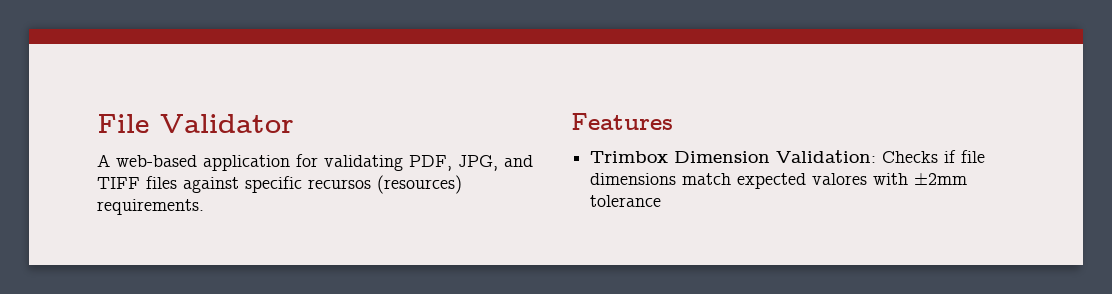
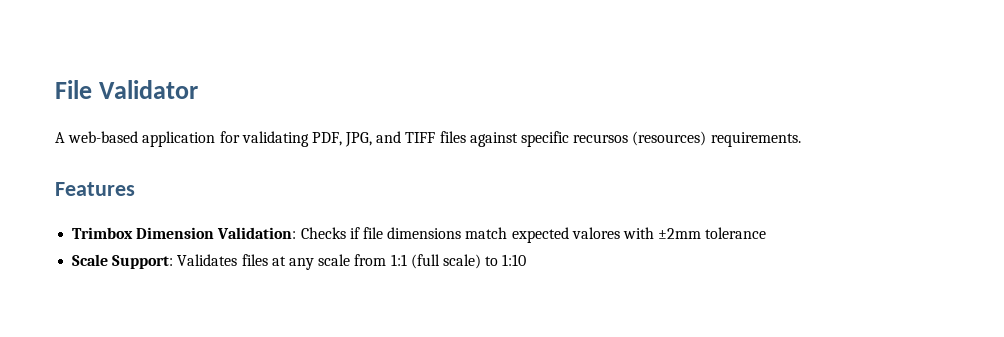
+ Scale Support: Validates files at any scale from 1:1 (full scale) to 1:10

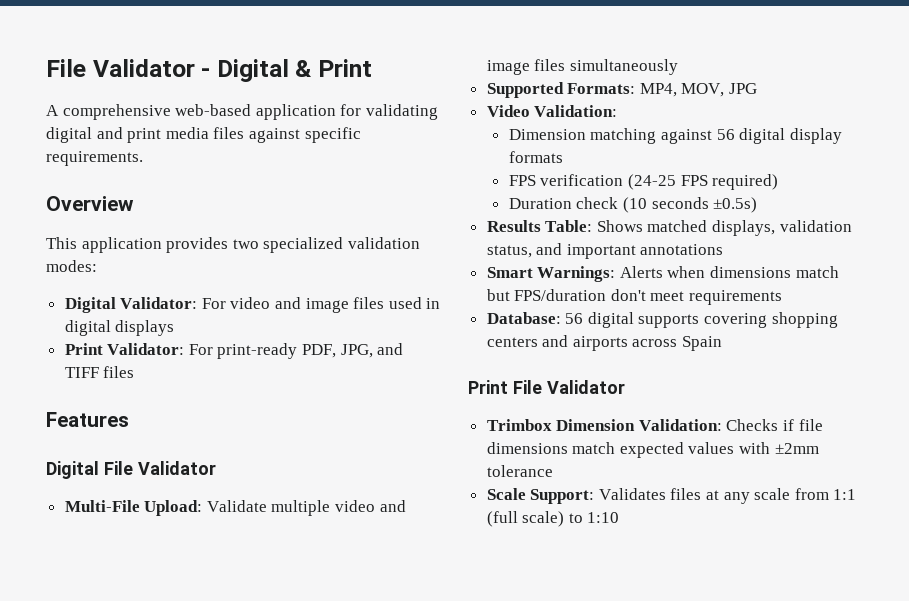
- File Validator
+ File Validator - Digital & Print
- A web-based application for validating PDF, JPG, and TIFF files against specific recursos (resources) requirements.
+ A comprehensive web-based application for validating digital and print media files against specific requirements.
+ Overview
+ This application provides two specialized validation modes:
+ Digital Validator: For video and image files used in digital displays
+ Print Validator: For print-ready PDF, JPG, and TIFF files
  Features
+ Digital File Validator
+ Multi-File Upload: Validate multiple video and image files simultaneously
+ Supported Formats: MP4, MOV, JPG
+ Video Validation:
+ Dimension matching against 56 digital display formats
+ FPS verification (24-25 FPS required)
+ Duration check (10 seconds ±0.5s)
+ Results Table: Shows matched displays, validation status, and important annotations
+ Smart Warnings: Alerts when dimensions match but FPS/duration don't meet requirements
+ Database: 56 digital supports covering shopping centers and airports across Spain
+ Print File Validator
- Trimbox Dimension Validation: Checks if file dimensions match expected valores with ±2mm tolerance
+ Trimbox Dimension Validation: Checks if file dimensions match expected values with ±2mm tolerance

